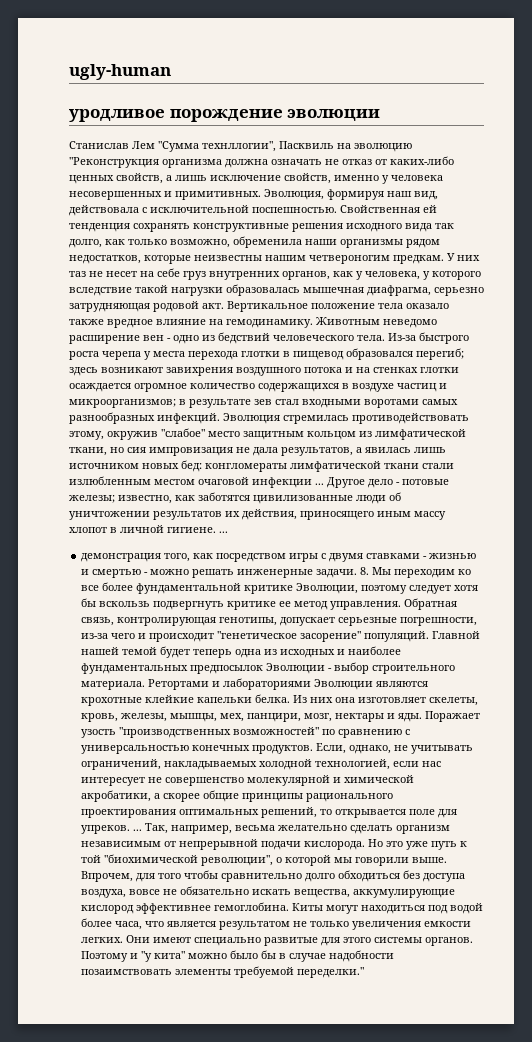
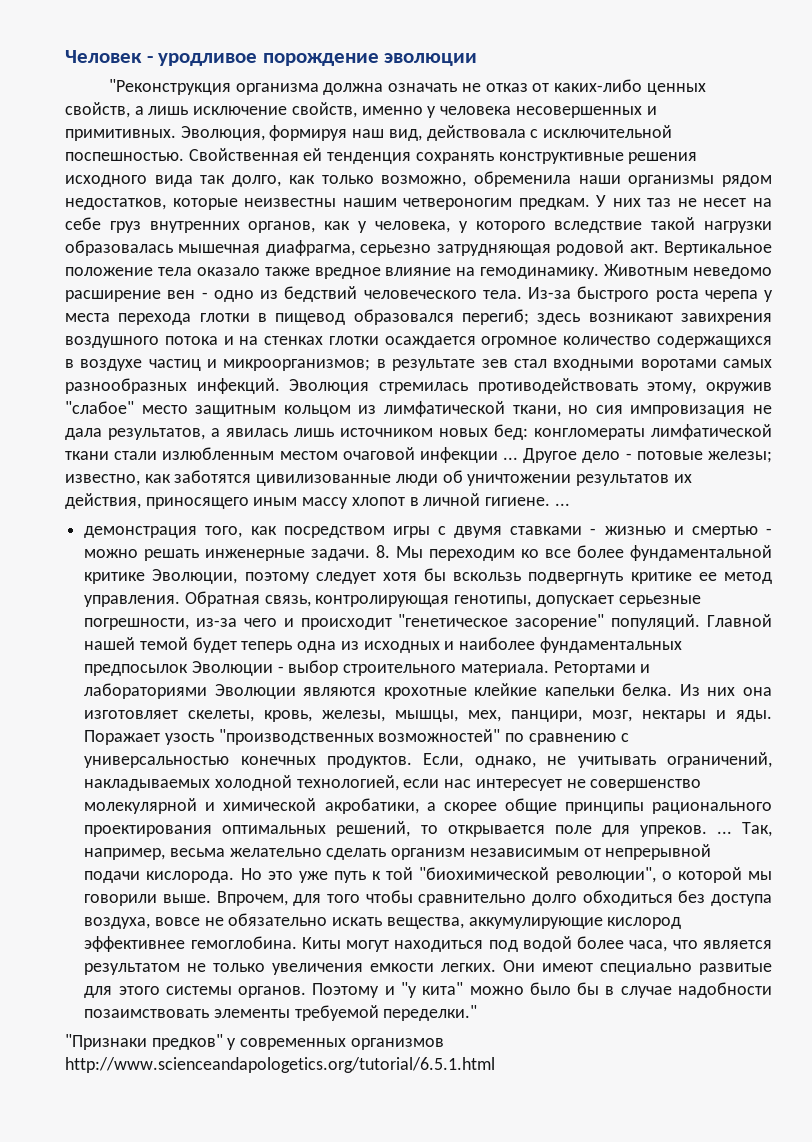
- ugly-human
- уродливое порождение эволюции
+ Человек - уродливое порождение эволюции
- Станислав Лем "Сумма технллогии", Пасквиль на эволюцию "Реконструкция организма должна означать не отказ от каких-либо ценных свойств, а лишь исключение свойств, именно у человека несовершенных и примитивных.
+ "Реконструкция организма должна означать не отказ от каких-либо ценных свойств, а лишь исключение свойств, именно у человека несовершенных и примитивных.
+ "Признаки предков" у современных организмов http://www.scienceandapologetics.org/tutorial/6.5.1.html

